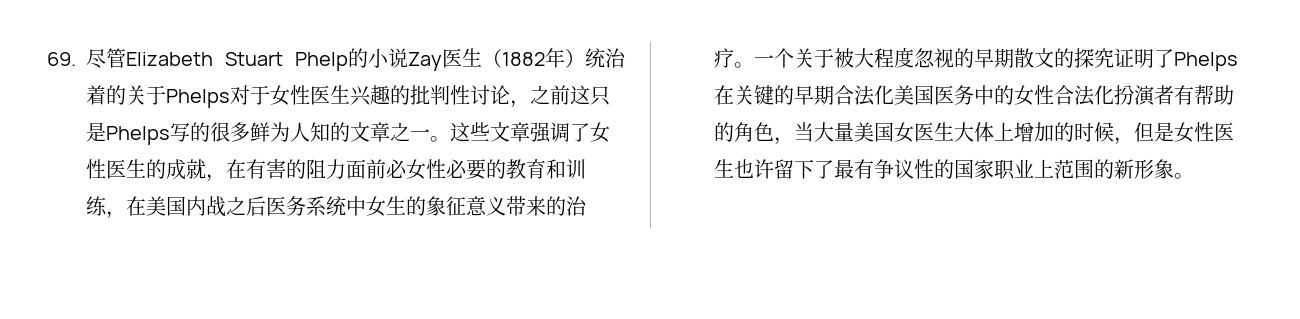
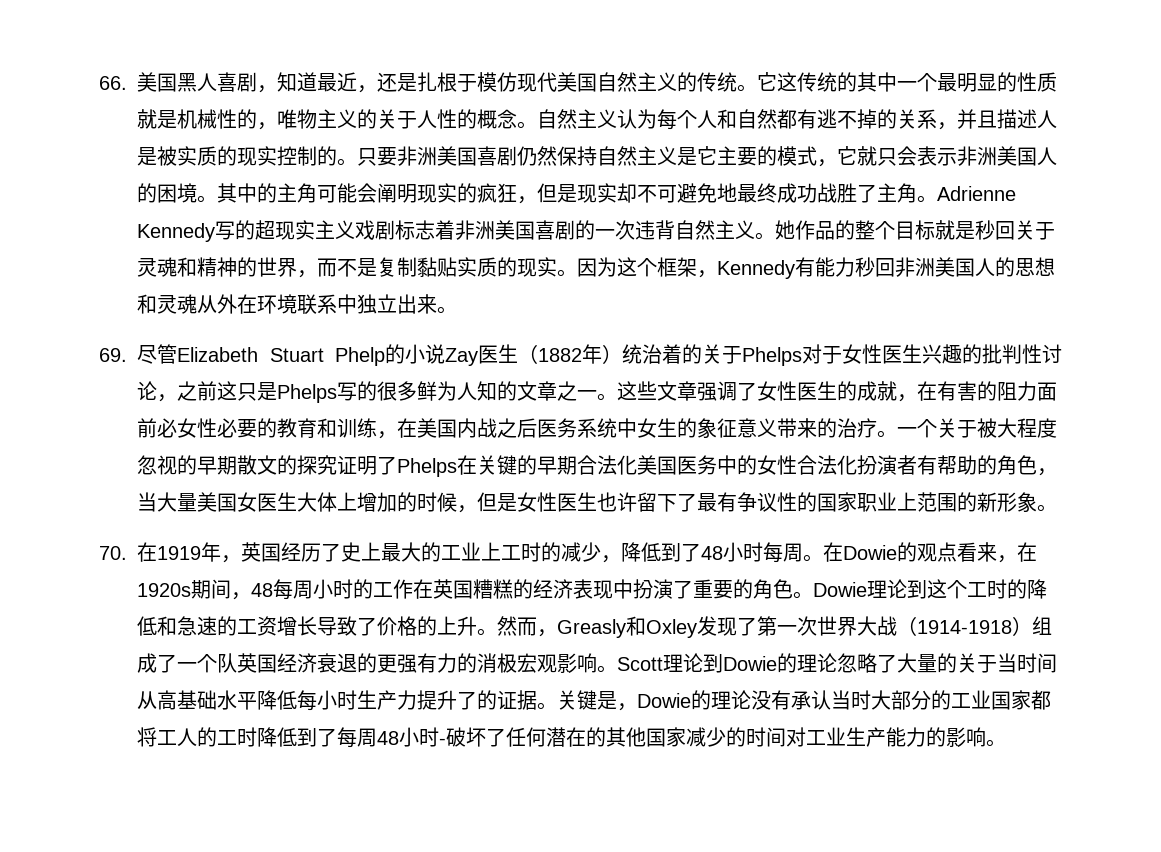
+ 66.美国黑人喜剧，知道最近，还是扎根于模仿现代美国自然主义的传统。它这传统的其中一个最明显的性质就是机械性的，唯物主义的关于人性的概念。自然主义认为每个人和自然都有逃不掉的关系，并且描述人是被实质的现实控制的。只要非洲美国喜剧仍然保持自然主义是它主要的模式，它就只会表示非洲美国人的困境。其中的主角可能会阐明现实的疯狂，但是现实却不可避免地最终成功战胜了主角。Adrienne Kennedy写的超现实主义戏剧标志着非洲美国喜剧的一次违背自然主义。她作品的整个目标就是秒回关于灵魂和精神的世界，而不是复制黏贴实质的现实。因为这个框架，Kennedy有能力秒回非洲美国人的思想和灵魂从外在环境联系中独立出来。
+ 70.在1919年，英国经历了史上最大的工业上工时的减少，降低到了48小时每周。在Dowie的观点看来，在1920s期间，48每周小时的工作在英国糟糕的经济表现中扮演了重要的角色。Dowie理论到这个工时的降低和急速的工资增长导致了价格的上升。然而，Greasly和Oxley发现了第一次世界大战（1914-1918）组成了一个队英国经济衰退的更强有力的消极宏观影响。Scott理论到Dowie的理论忽略了大量的关于当时间从高基础水平降低每小时生产力提升了的证据。关键是，Dowie的理论没有承认当时大部分的工业国家都将工人的工时降低到了每周48小时-破坏了任何潜在的其他国家减少的时间对工业生产能力的影响。

